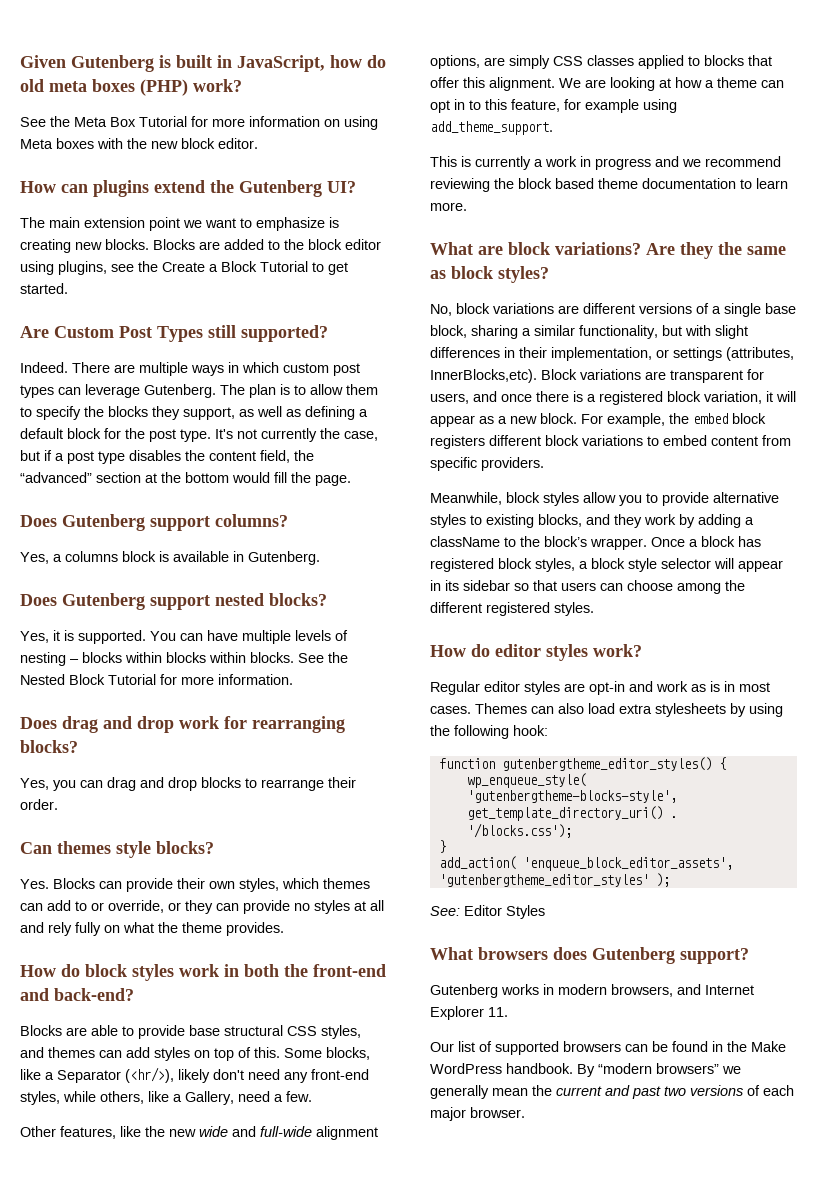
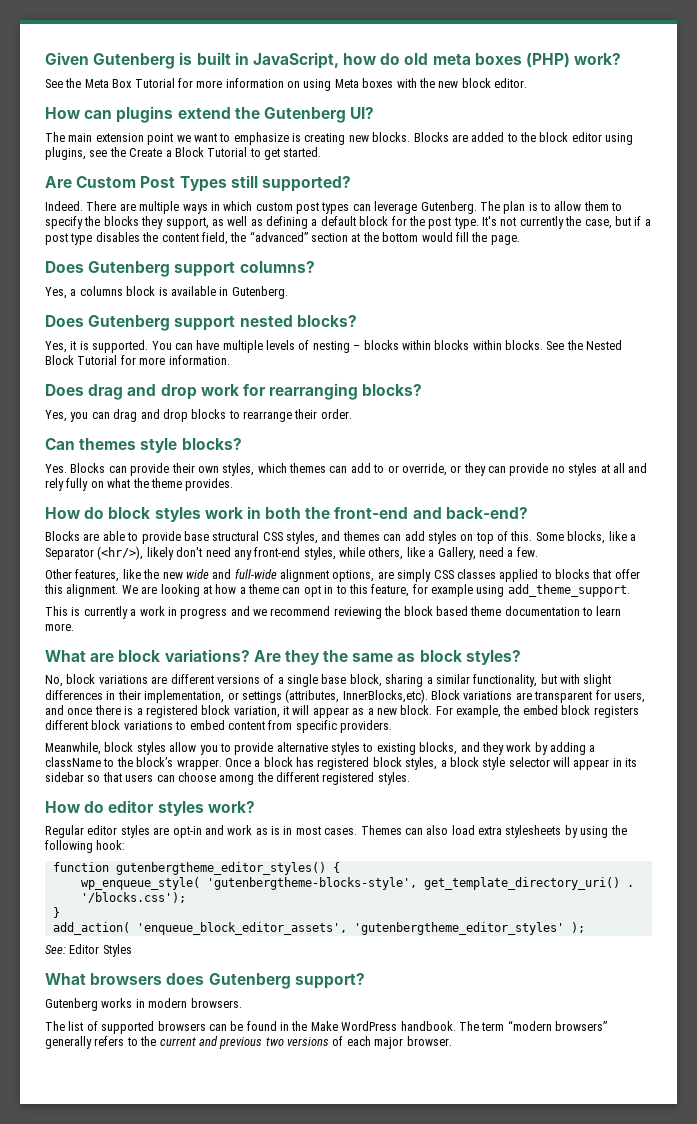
- Gutenberg works in modern browsers, and Internet Explorer 11.
- Our list of supported browsers can be found in the Make WordPress handbook.
+ Gutenberg works in modern browsers.
+ The list of supported browsers can be found in the Make WordPress handbook.
- By “modern browsers” we generally mean the current and past two versions of each major browser.
+ The term “modern browsers” generally refers to the current and previous two versions of each major browser.

